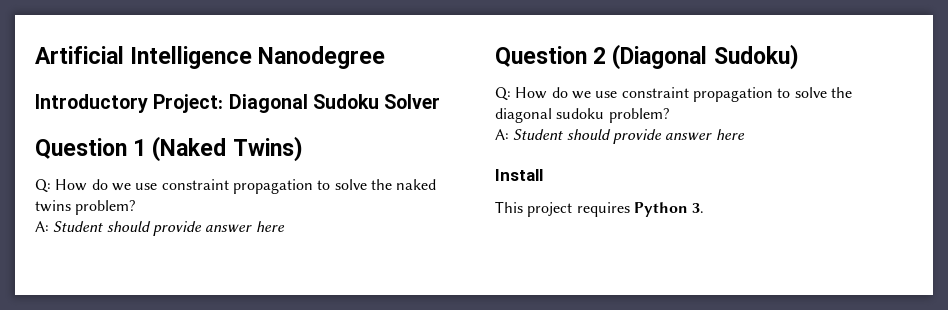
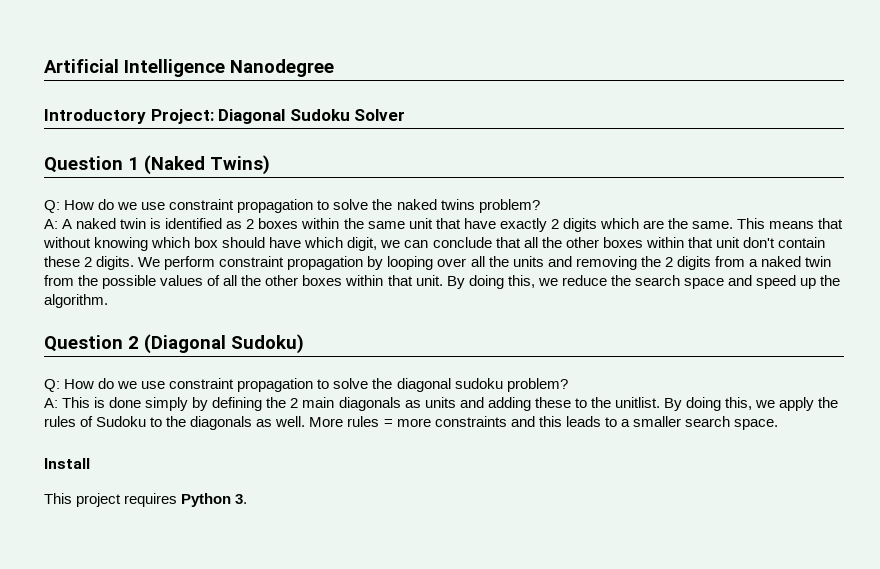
  Q: How do we use constraint propagation to solve the naked twins problem?
- A: Student should provide answer here
+ A: A naked twin is identified as 2 boxes within the same unit that have exactly 2 digits which are the same. This means that without knowing which box should have which digit, we can conclude that all the other boxes within that unit don't contain these 2 digits. We perform constraint propagation by looping over all the units and removing the 2 digits from a naked twin from the possible values of all the other boxes within that unit. By doing this, we reduce the search space and speed up the algorithm.
  Q: How do we use constraint propagation to solve the diagonal sudoku problem?
- A: Student should provide answer here
+ A: This is done simply by defining the 2 main diagonals as units and adding these to the unitlist. By doing this, we apply the rules of Sudoku to the diagonals as well. More rules = more constraints and this leads to a smaller search space.

